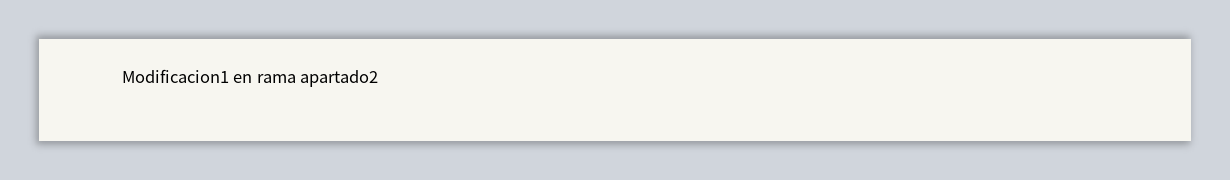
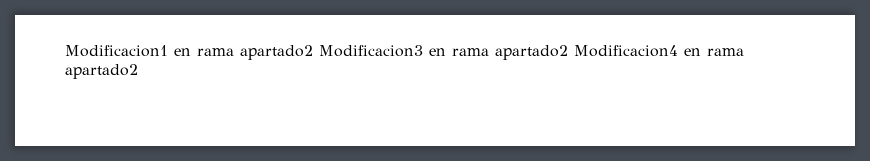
- Modificacion1 en rama apartado2
+ Modificacion1 en rama apartado2 Modificacion3 en rama apartado2 Modificacion4 en rama apartado2

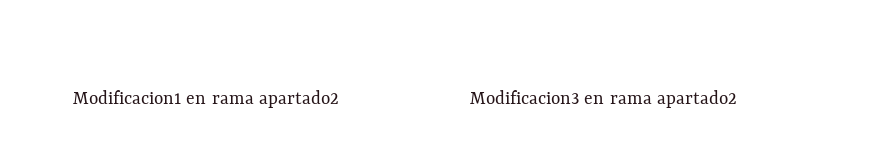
- Modificacion1 en rama apartado2 Modificacion3 en rama apartado2 Modificacion4 en rama apartado2
+ Modificacion1 en rama apartado2 Modificacion3 en rama apartado2

